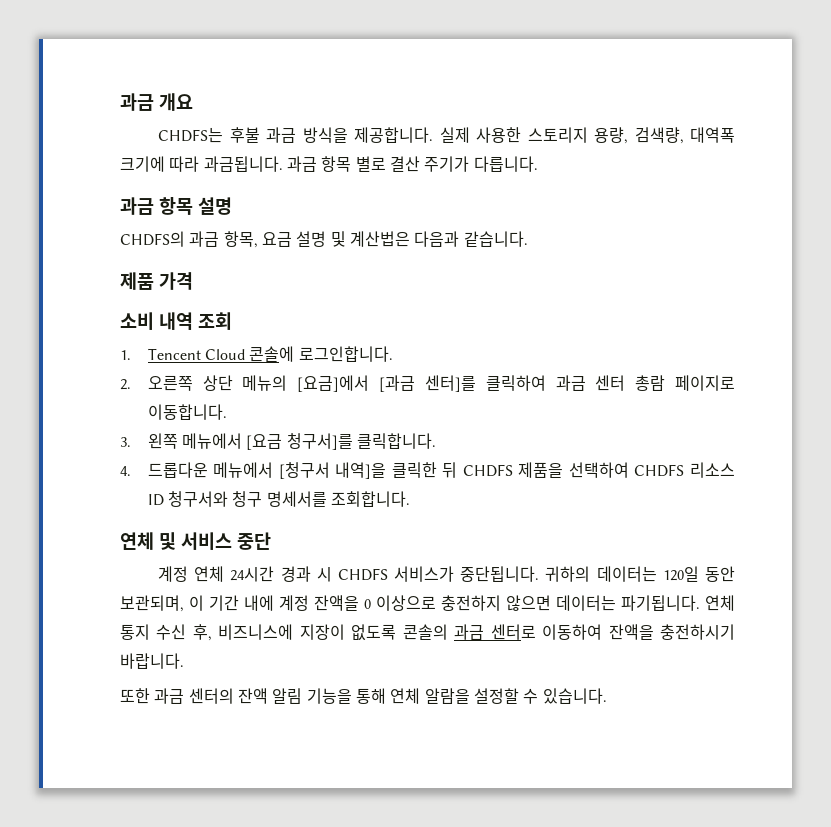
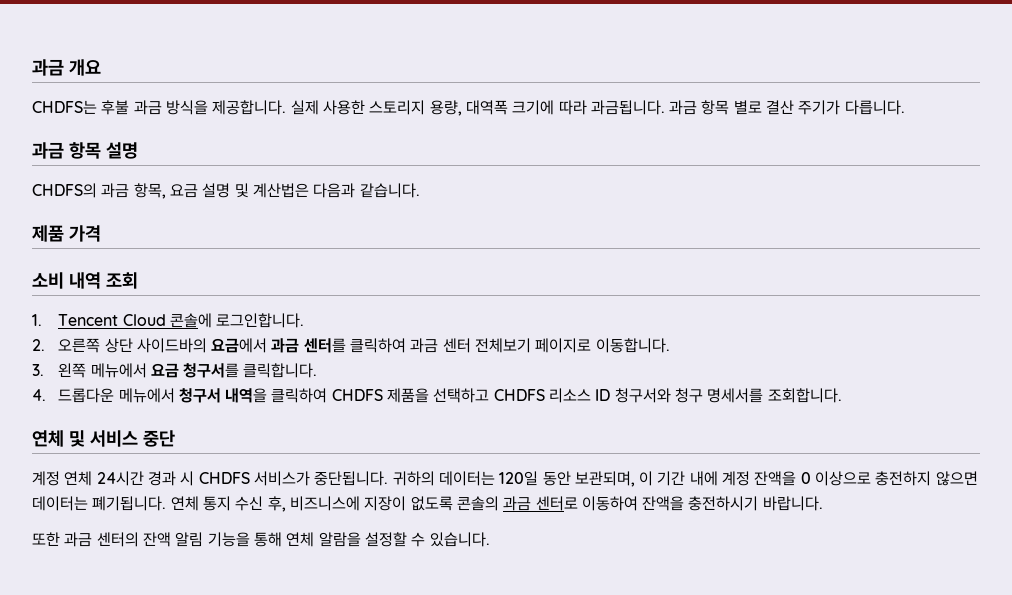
- 실제 사용한 스토리지 용량, 검색량, 대역폭 크기에 따라 과금됩니다.
+ 실제 사용한 스토리지 용량, 대역폭 크기에 따라 과금됩니다.
- 2. 오른쪽 상단 메뉴의 [요금]에서 [과금 센터]를 클릭하여 과금 센터 총람 페이지로 이동합니다.
+ 2. 오른쪽 상단 사이드바의 요금에서 과금 센터를 클릭하여 과금 센터 전체보기 페이지로 이동합니다.
- 3. 왼쪽 메뉴에서 [요금 청구서]를 클릭합니다.
+ 3. 왼쪽 메뉴에서 요금 청구서를 클릭합니다.
- 4. 드롭다운 메뉴에서 [청구서 내역]을 클릭한 뒤 CHDFS 제품을 선택하여 CHDFS 리소스 ID 청구서와 청구 명세서를 조회합니다.
+ 4. 드롭다운 메뉴에서 청구서 내역을 클릭하여 CHDFS 제품을 선택하고 CHDFS 리소스 ID 청구서와 청구 명세서를 조회합니다.
- 귀하의 데이터는 120일 동안 보관되며, 이 기간 내에 계정 잔액을 0 이상으로 충전하지 않으면 데이터는 파기됩니다.
+ 귀하의 데이터는 120일 동안 보관되며, 이 기간 내에 계정 잔액을 0 이상으로 충전하지 않으면 데이터는 폐기됩니다.

